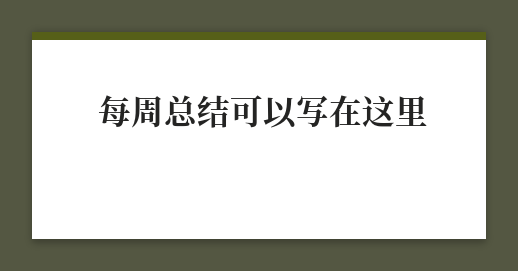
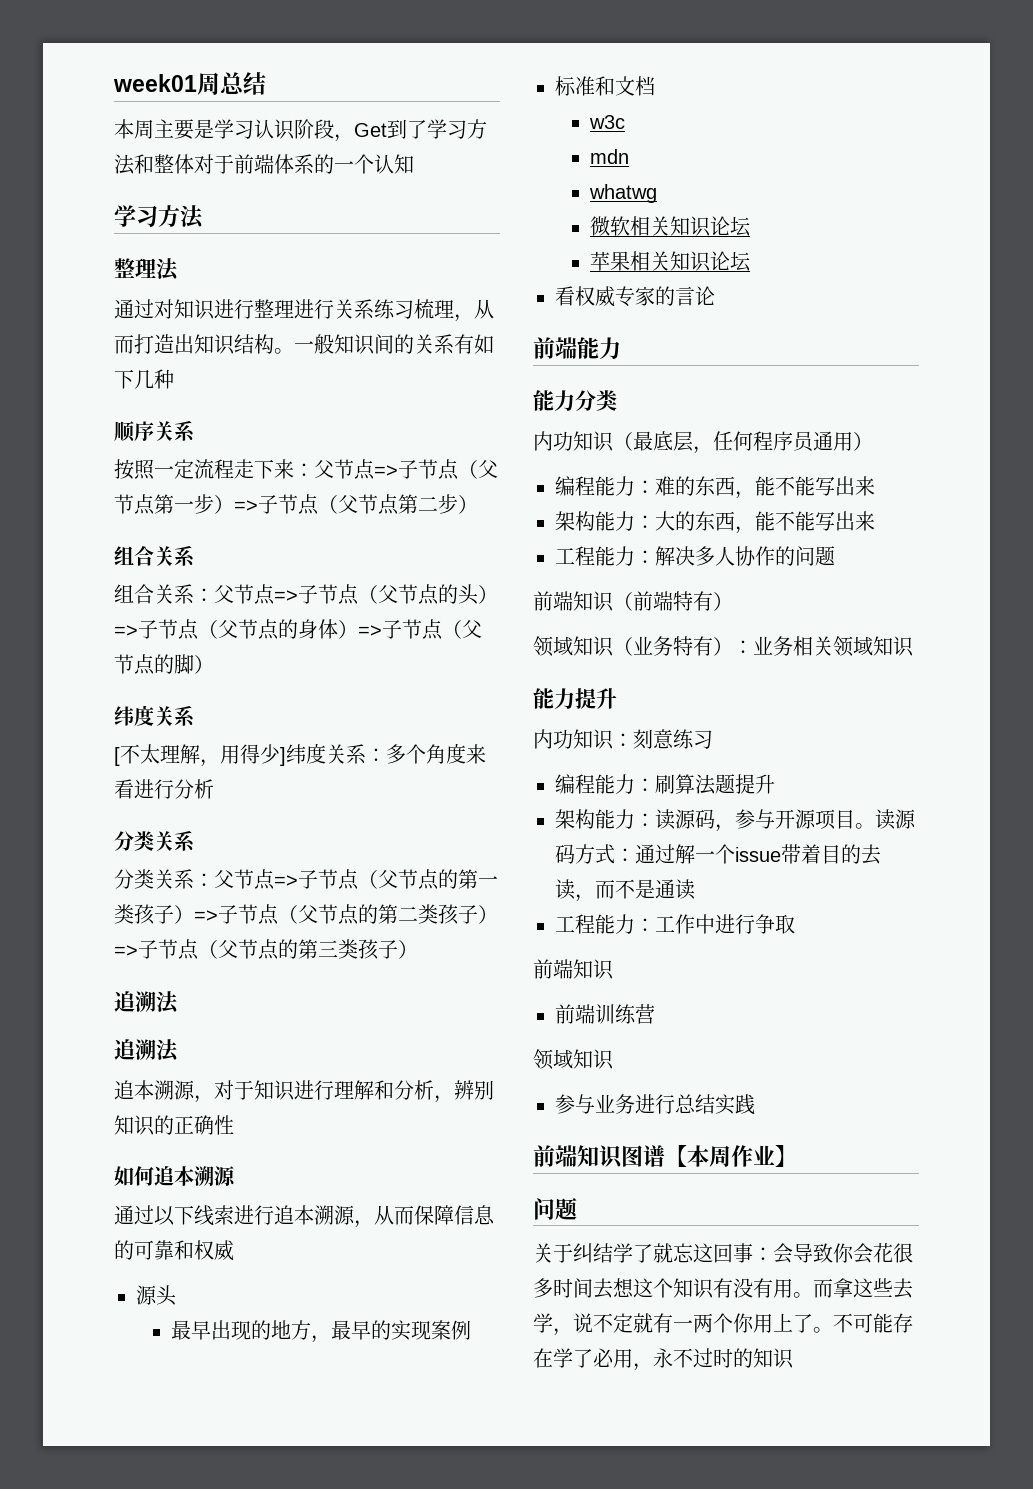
- 每周总结可以写在这里
+ week01周总结
+ 本周主要是学习认识阶段，Get到了学习方法和整体对于前端体系的一个认知
+ 学习方法
+ 整理法
+ 通过对知识进行整理进行关系练习梳理，从而打造出知识结构。一般知识间的关系有如下几种
+ 顺序关系
+ 按照一定流程走下来：父节点=>子节点（父节点第一步）=>子节点（父节点第二步）
+ 组合关系
+ 组合关系：父节点=>子节点（父节点的头）=>子节点（父节点的身体）=>子节点（父节点的脚）
+ 纬度关系
+ [不太理解，用得少]纬度关系：多个角度来看进行分析
+ 分类关系
+ 分类关系：父节点=>子节点（父节点的第一类孩子）=>子节点（父节点的第二类孩子）=>子节点（父节点的第三类孩子）
+ 追溯法
+ 追溯法
+ 追本溯源，对于知识进行理解和分析，辨别知识的正确性
+ 如何追本溯源
+ 通过以下线索进行追本溯源，从而保障信息的可靠和权威
+ 源头
+ 最早出现的地方，最早的实现案例
+ 标准和文档
+ w3c
+ mdn
+ whatwg
+ 微软相关知识论坛
+ 苹果相关知识论坛
+ 看权威专家的言论
+ 前端能力
+ 能力分类
+ 内功知识（最底层，任何程序员通用）
+ 编程能力：难的东西，能不能写出来
+ 架构能力：大的东西，能不能写出来
+ 工程能力：解决多人协作的问题
+ 前端知识（前端特有）
+ 领域知识（业务特有）：业务相关领域知识
+ 能力提升
+ 内功知识：刻意练习
+ 编程能力：刷算法题提升
+ 架构能力：读源码，参与开源项目。读源码方式：通过解一个issue带着目的去读，而不是通读
+ 工程能力：工作中进行争取
+ 前端知识
+ 前端训练营
+ 领域知识
+ 参与业务进行总结实践
+ 前端知识图谱【本周作业】
+ 问题
+ 关于纠结学了就忘这回事：会导致你会花很多时间去想这个知识有没有用。而拿这些去学，说不定就有一两个你用上了。不可能存在学了必用，永不过时的知识

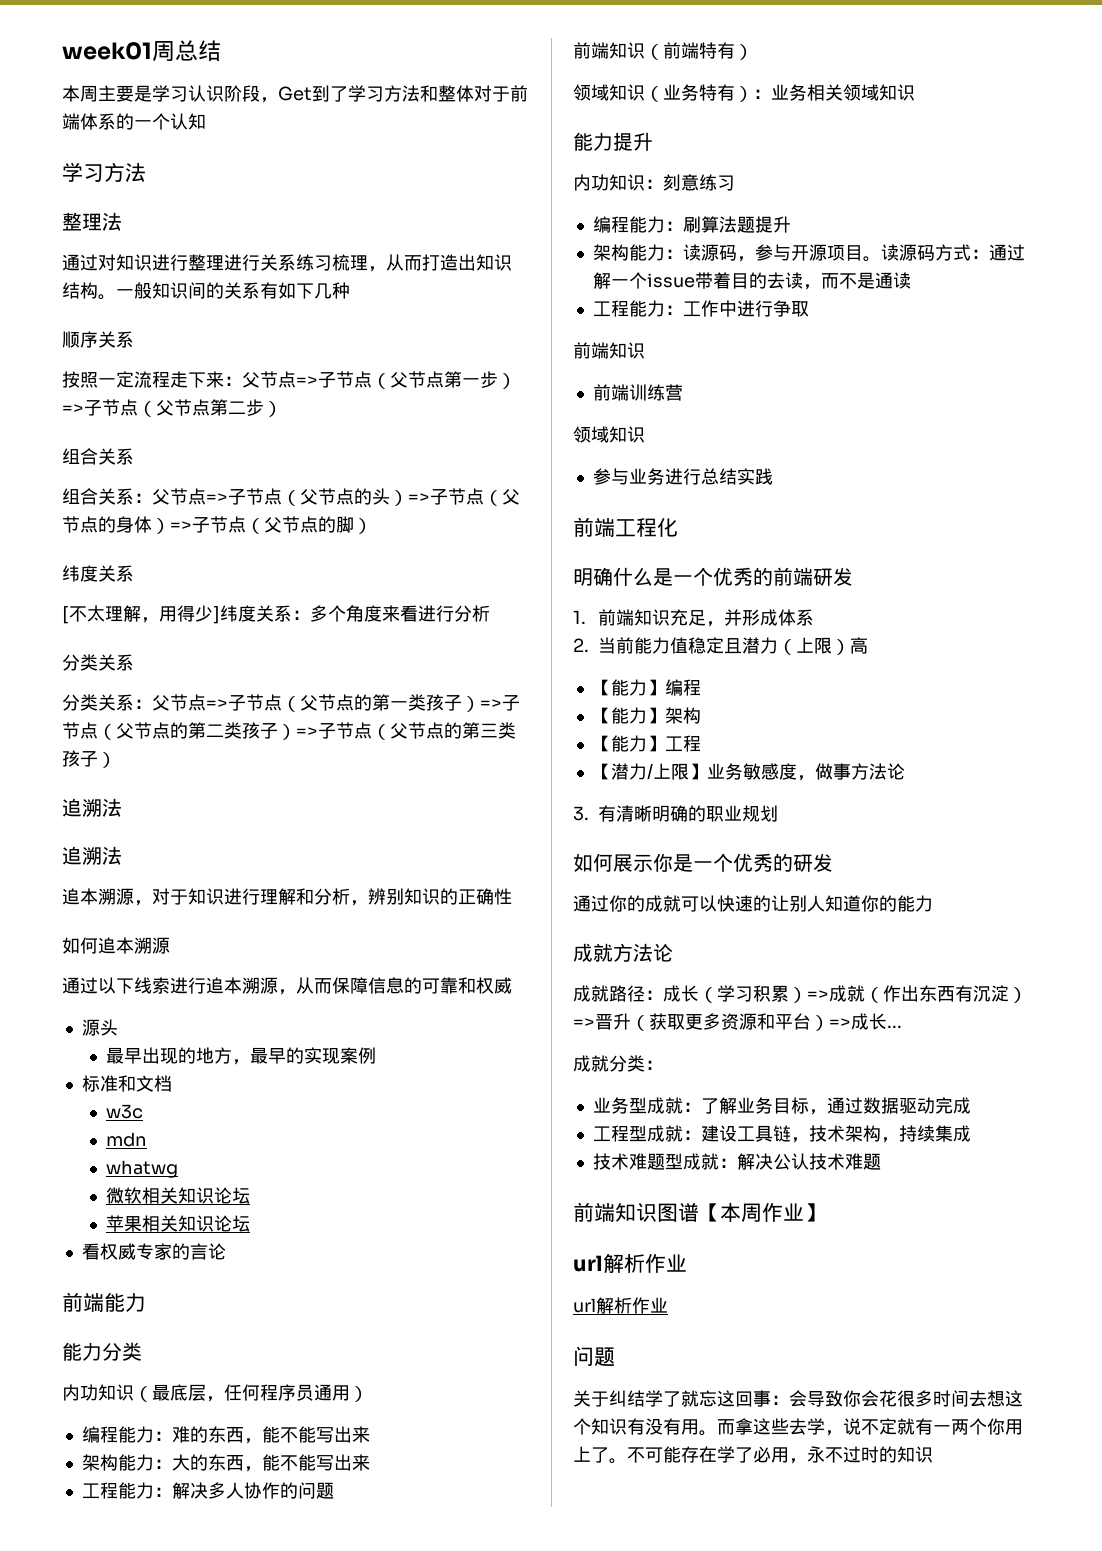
+ 前端工程化
+ 明确什么是一个优秀的前端研发
+ 1.前端知识充足，并形成体系
+ 2.当前能力值稳定且潜力（上限）高
+ 【能力】编程
+ 【能力】架构
+ 【能力】工程
+ 【潜力/上限】业务敏感度，做事方法论
+ 3.有清晰明确的职业规划
+ 如何展示你是一个优秀的研发
+ 通过你的成就可以快速的让别人知道你的能力
+ 成就方法论
+ 成就路径：成长（学习积累）=>成就（作出东西有沉淀）=>晋升（获取更多资源和平台）=>成长...
+ 成就分类：
+ 业务型成就：了解业务目标，通过数据驱动完成
+ 工程型成就：建设工具链，技术架构，持续集成
+ 技术难题型成就：解决公认技术难题
  前端知识图谱【本周作业】
+ url解析作业
+ url解析作业

